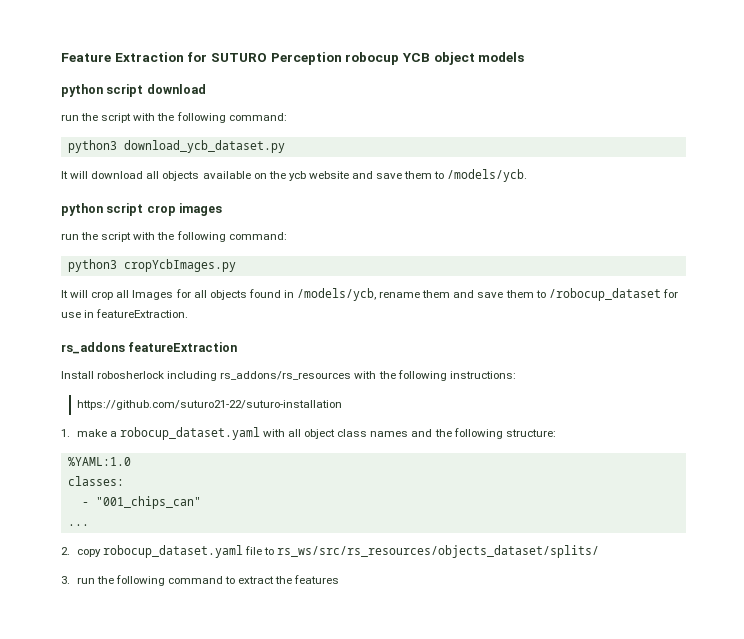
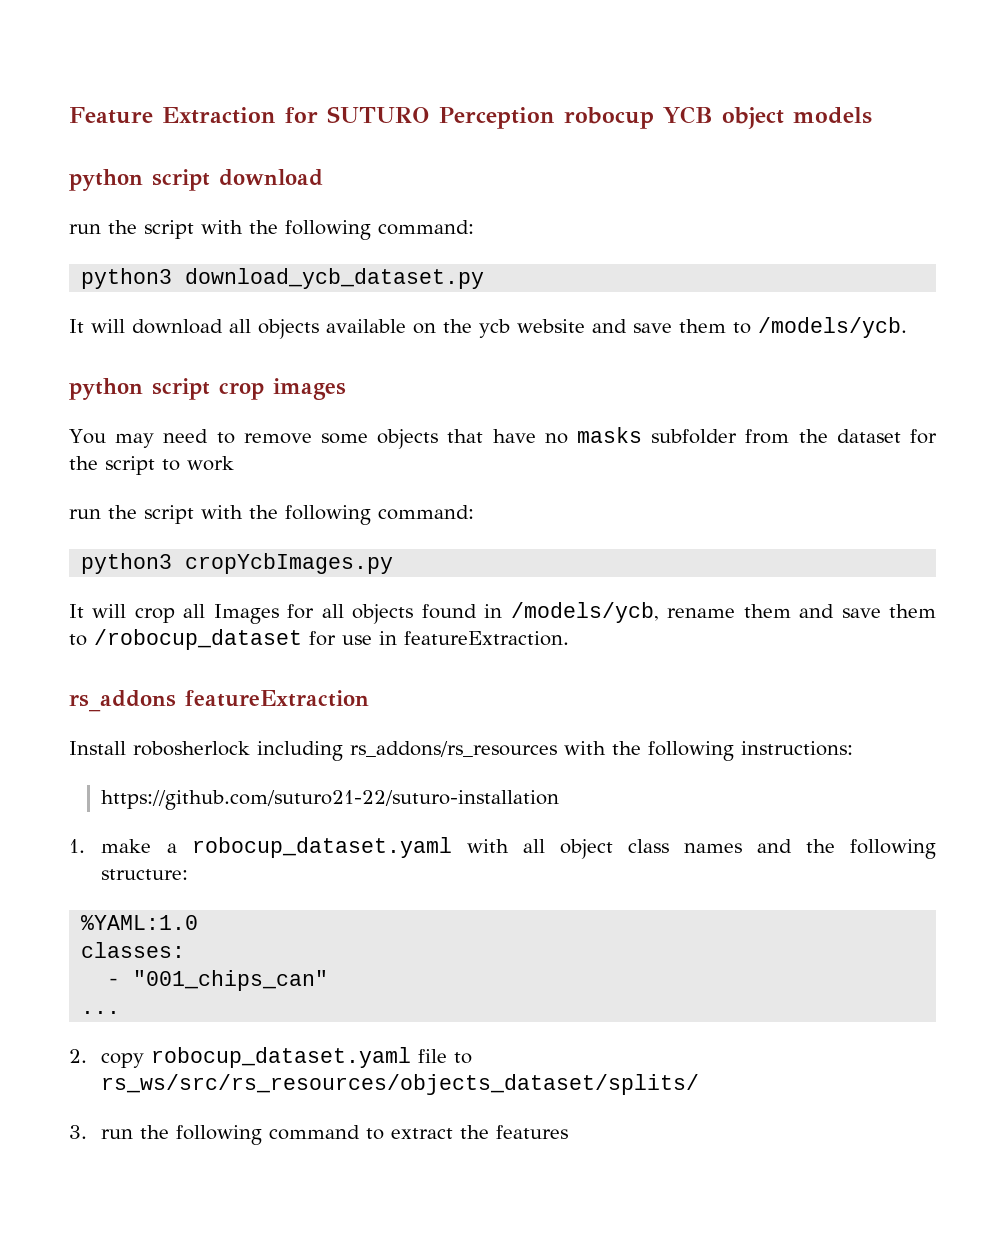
+ You may need to remove some objects that have no masks subfolder from the dataset for the script to work

